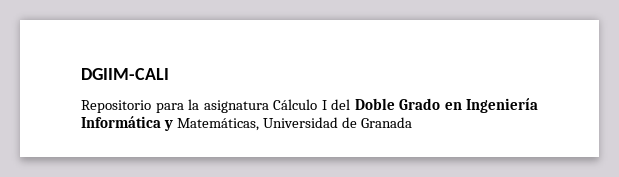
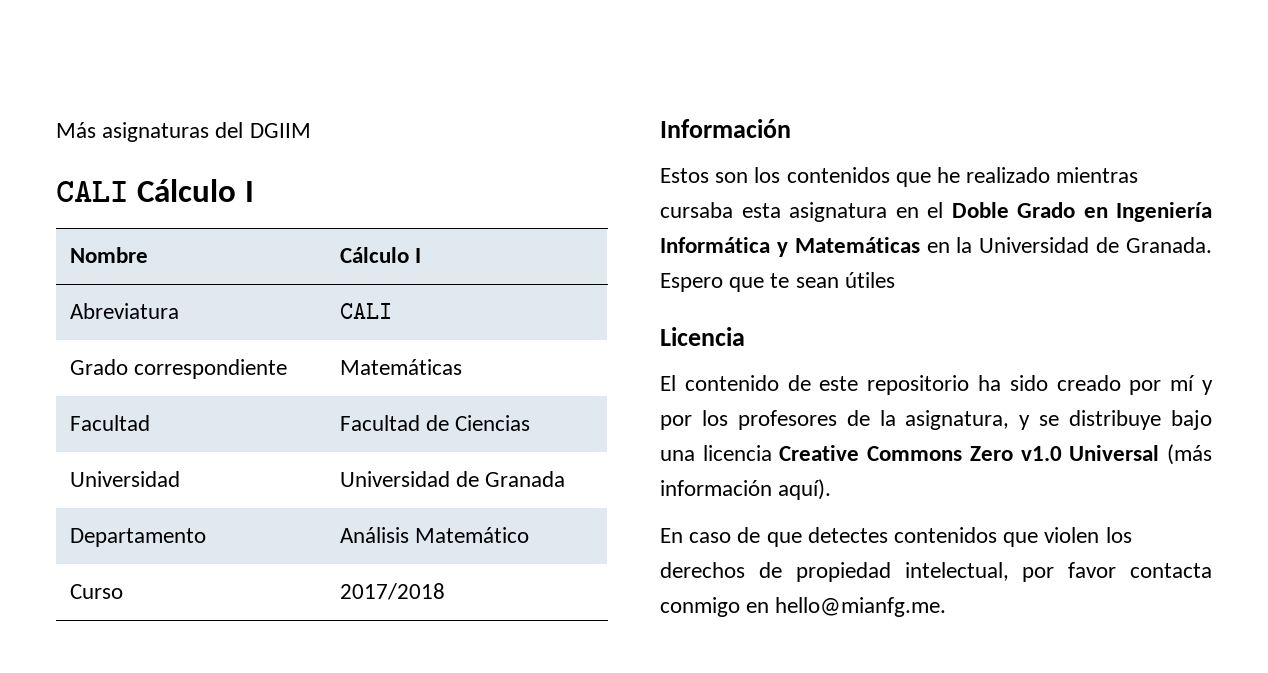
- DGIIM-CALI
- Repositorio para la asignatura Cálculo I del Doble Grado en Ingeniería Informática y Matemáticas, Universidad de Granada
+ Más asignaturas del DGIIM
+ CALI Cálculo I
+ Nombre | Cálculo I
+ Abreviatura | CALI
+ Grado correspondiente | Matemáticas
+ Facultad | Facultad de Ciencias
+ Universidad | Universidad de Granada
+ Departamento | Análisis Matemático
+ Curso | 2017/2018
+ Información
+ Estos son los contenidos que he realizado mientras cursaba esta asignatura en el Doble Grado en Ingeniería Informática y Matemáticas en la Universidad de Granada. Espero que te sean útiles
+ Licencia
+ El contenido de este repositorio ha sido creado por mí y por los profesores de la asignatura, y se distribuye bajo una licencia Creative Commons Zero v1.0 Universal (más información aquí).
+ En caso de que detectes contenidos que violen los derechos de propiedad intelectual, por favor contacta conmigo en hello@mianfg.me.

